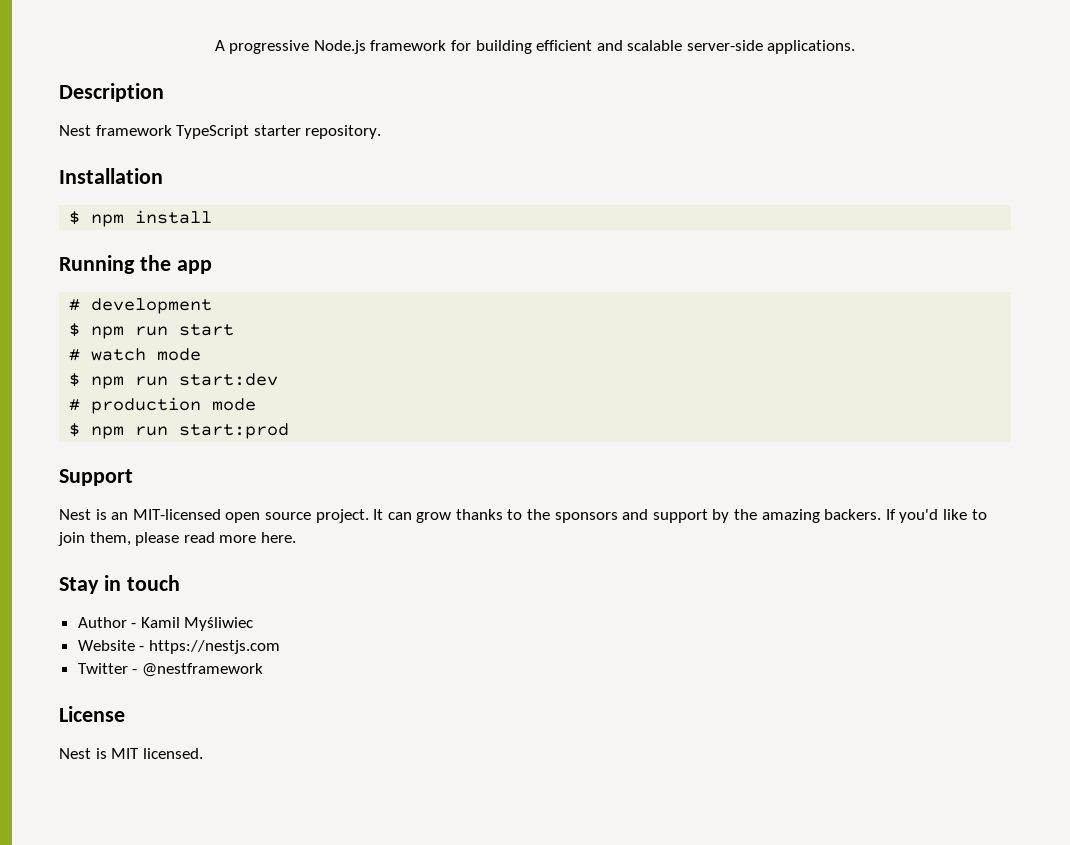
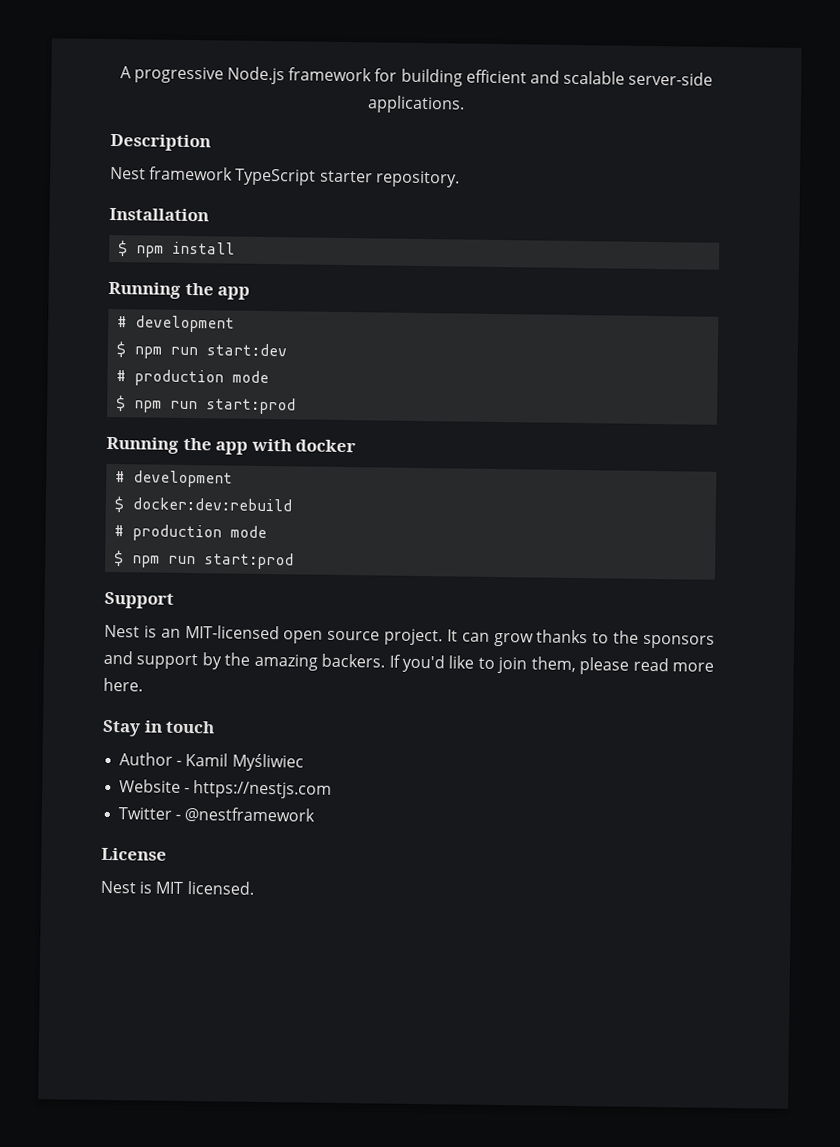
- $ npm run start
- # watch mode
  $ npm run start:dev
+ # production mode
+ $ npm run start:prod
+ Running the app with docker
+ # development
+ $ docker:dev:rebuild

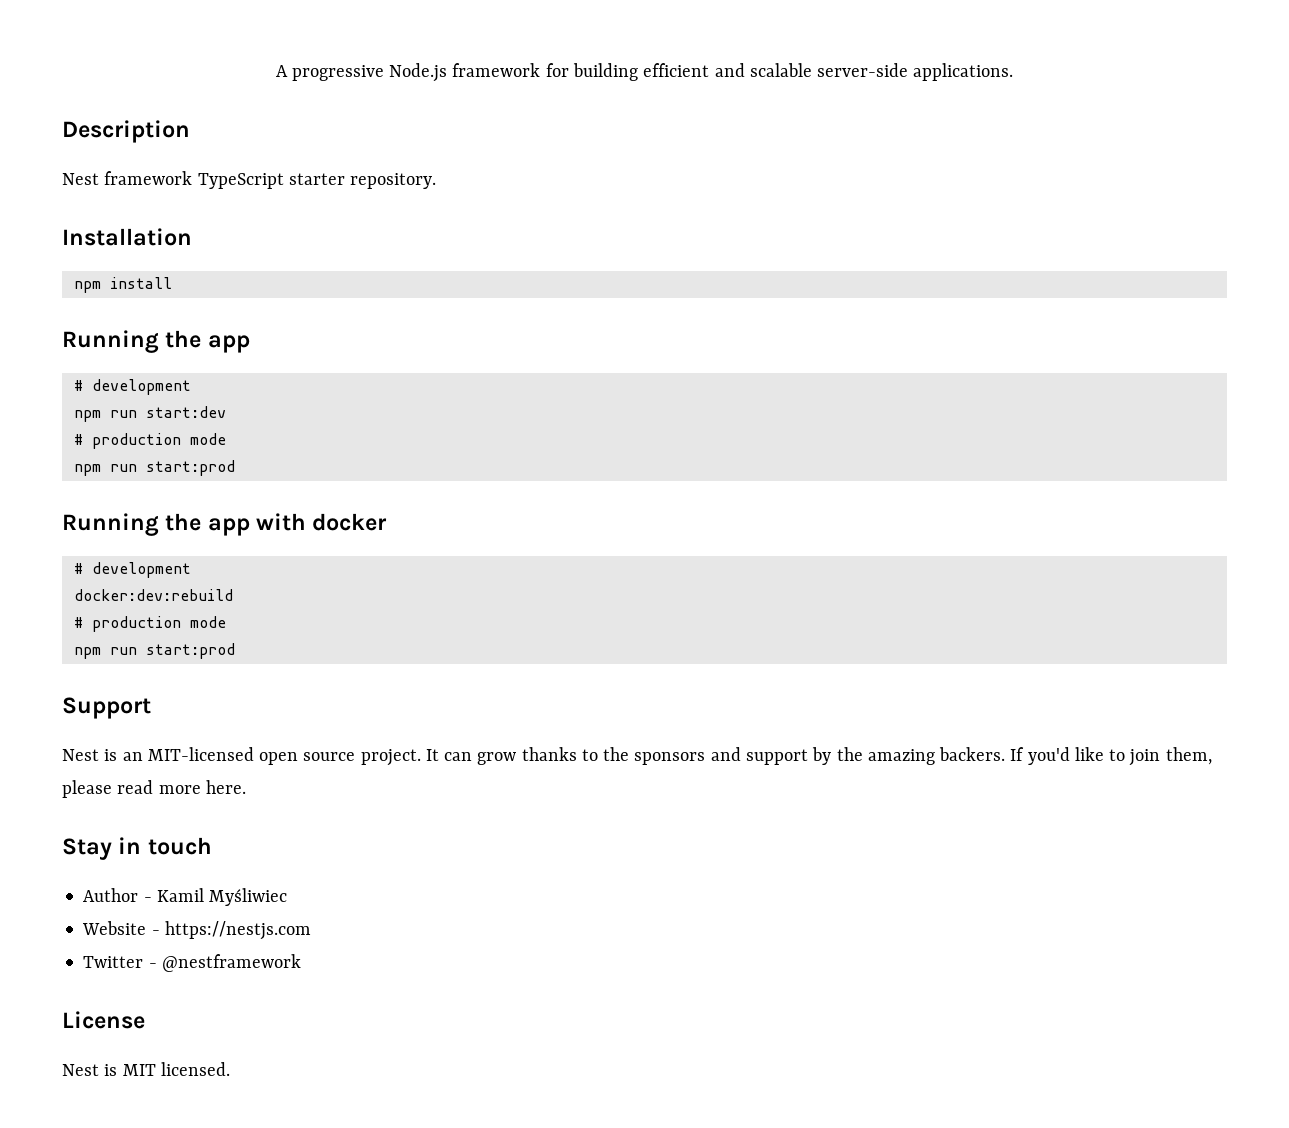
- $ npm install
+ npm install
- $ npm run start:dev
+ npm run start:dev
  # production mode
- $ npm run start:prod
+ npm run start:prod
- $ docker:dev:rebuild
+ docker:dev:rebuild
  # production mode
- $ npm run start:prod
+ npm run start:prod

